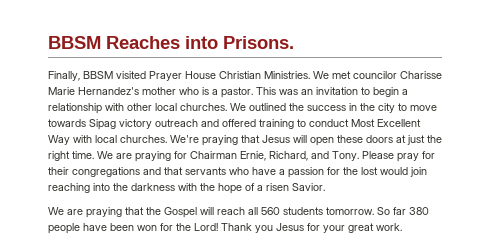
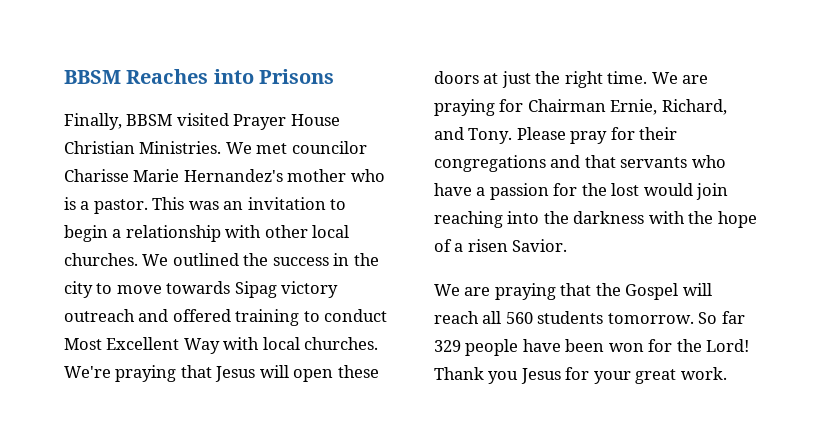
- BBSM Reaches into Prisons.
+ BBSM Reaches into Prisons
- So far 380 people have been won for the Lord!
+ So far 329 people have been won for the Lord!

